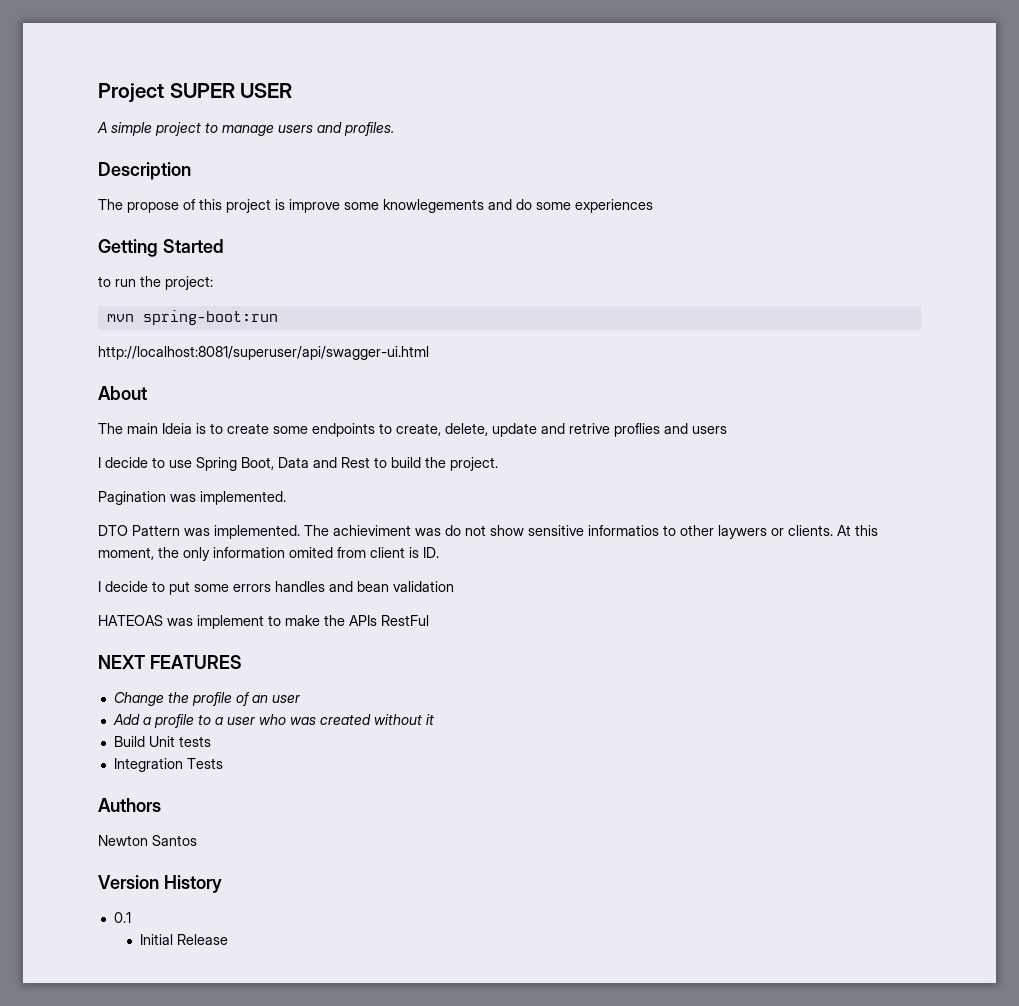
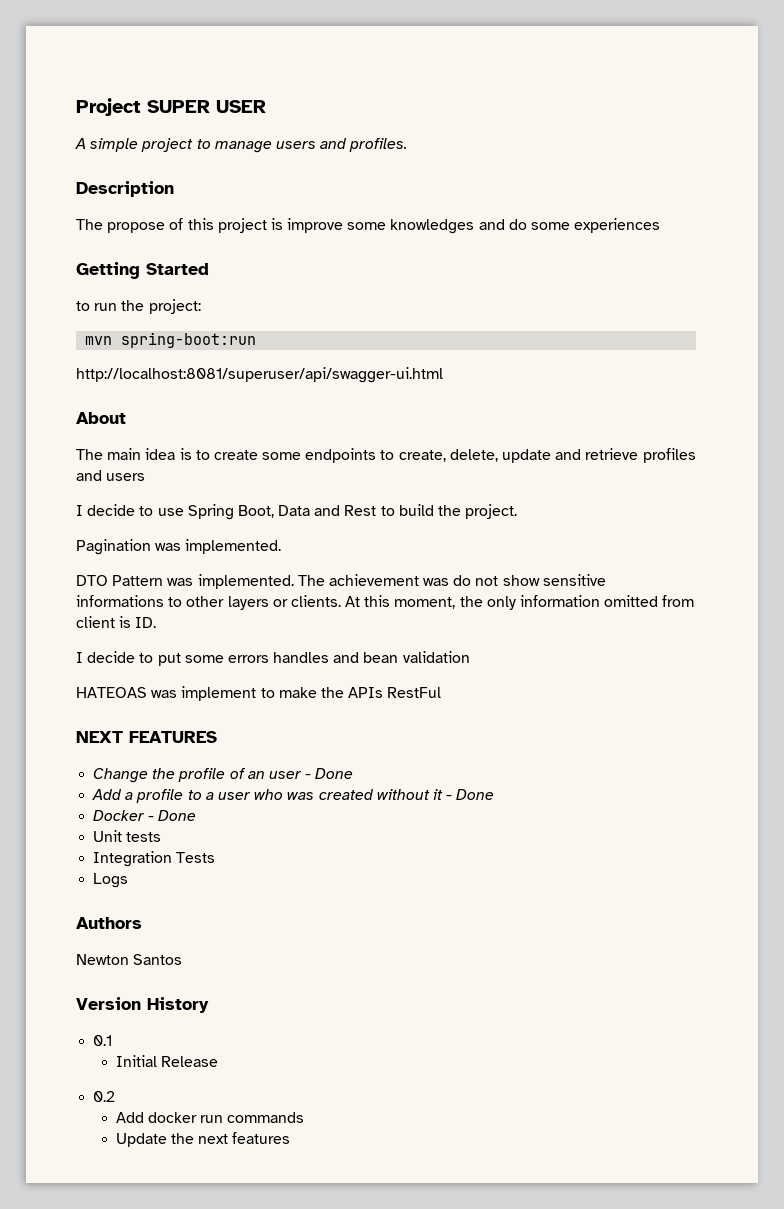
- The propose of this project is improve some knowlegements and do some experiences
+ The propose of this project is improve some knowledges and do some experiences
- The main Ideia is to create some endpoints to create, delete, update and retrive proflies and users
+ The main idea is to create some endpoints to create, delete, update and retrieve profiles and users
- The achieviment was do not show sensitive informatios to other laywers or clients.
+ The achievement was do not show sensitive informations to other layers or clients.
- At this moment, the only information omited from client is ID.
+ At this moment, the only information omitted from client is ID.
- Change the profile of an user
+ Change the profile of an user - Done
- Add a profile to a user who was created without it
- Build Unit tests
+ Add a profile to a user who was created without it - Done
+ Docker - Done
+ Unit tests
+ Logs
+ 0.2
+ Add docker run commands
+ Update the next features

